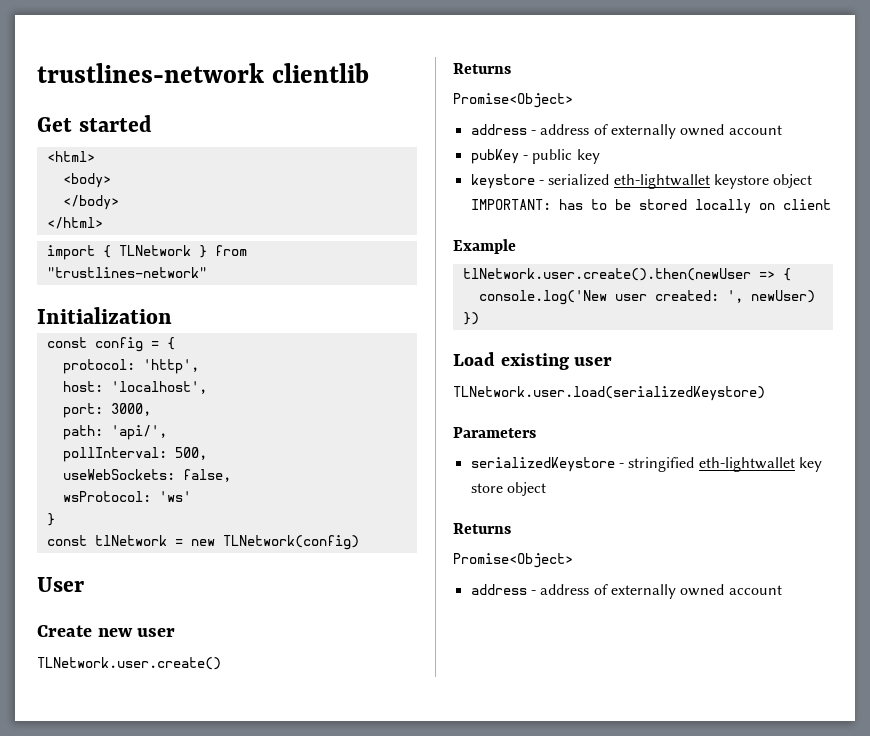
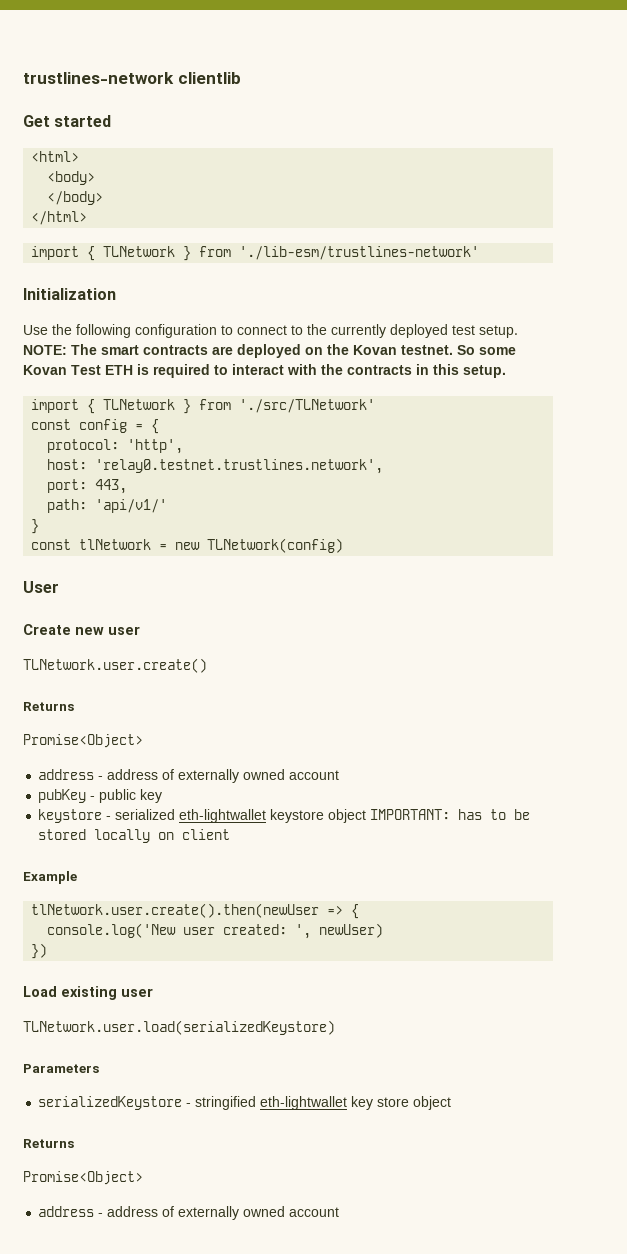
- import { TLNetwork } from "trustlines-network"
+ import { TLNetwork } from './lib-esm/trustlines-network'
+ Use the following configuration to connect to the currently deployed test setup. NOTE: The smart contracts are deployed on the Kovan testnet. So some Kovan Test ETH is required to interact with the contracts in this setup.
+ import { TLNetwork } from './src/TLNetwork'
- host: 'localhost',
+ host: 'relay0.testnet.trustlines.network',
- port: 3000,
+ port: 443,
- path: 'api/',
- pollInterval: 500,
- useWebSockets: false,
- wsProtocol: 'ws'
+ path: 'api/v1/'

